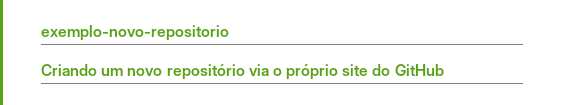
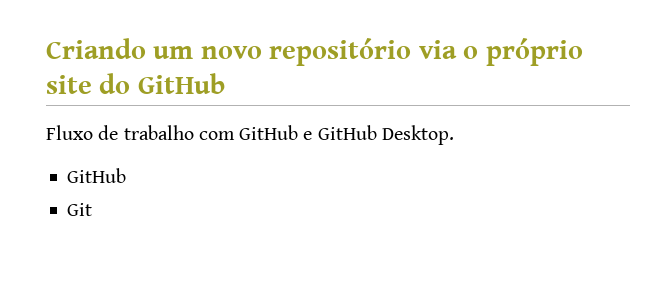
- exemplo-novo-repositorio
+ Fluxo de trabalho com GitHub e GitHub Desktop.
+ GitHub
+ Git

